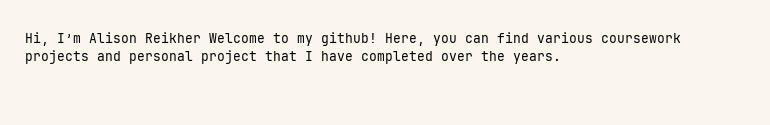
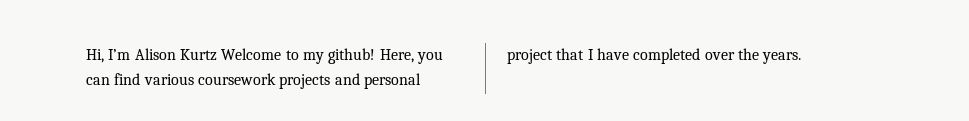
- Hi, I’m Alison Reikher Welcome to my github!
+ Hi, I’m Alison Kurtz Welcome to my github!

